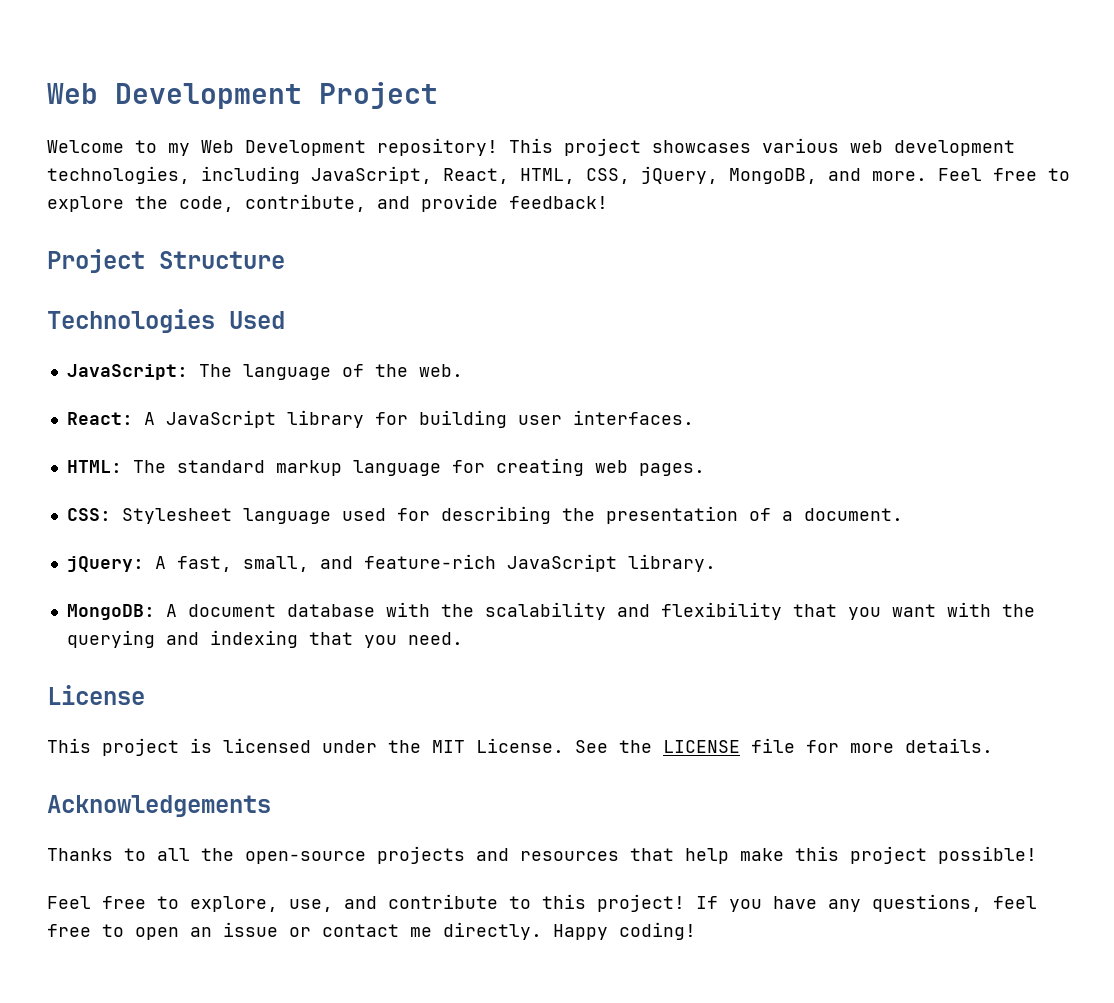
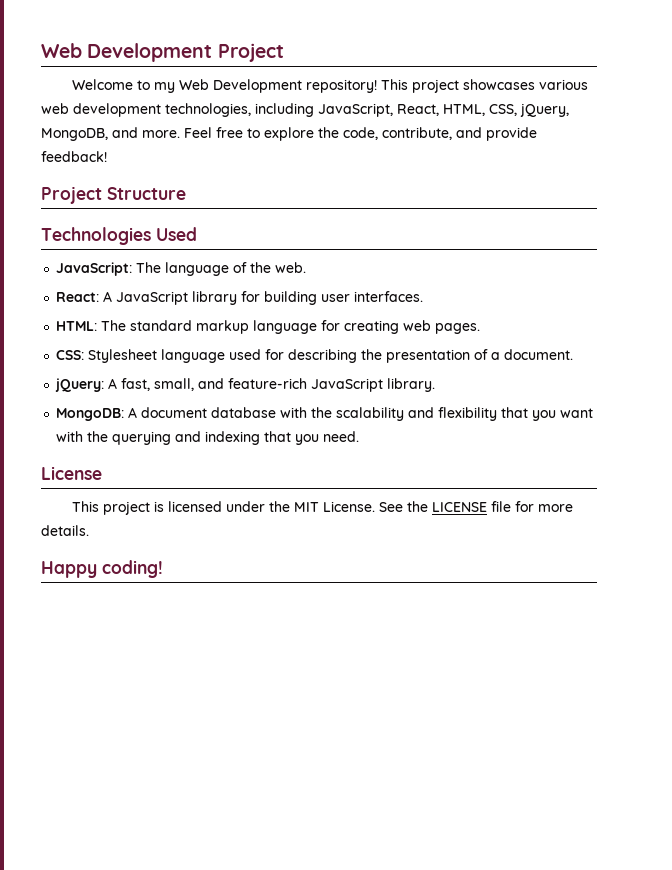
- Acknowledgements
- Thanks to all the open-source projects and resources that help make this project possible!
- Feel free to explore, use, and contribute to this project! If you have any questions, feel free to open an issue or contact me directly.

